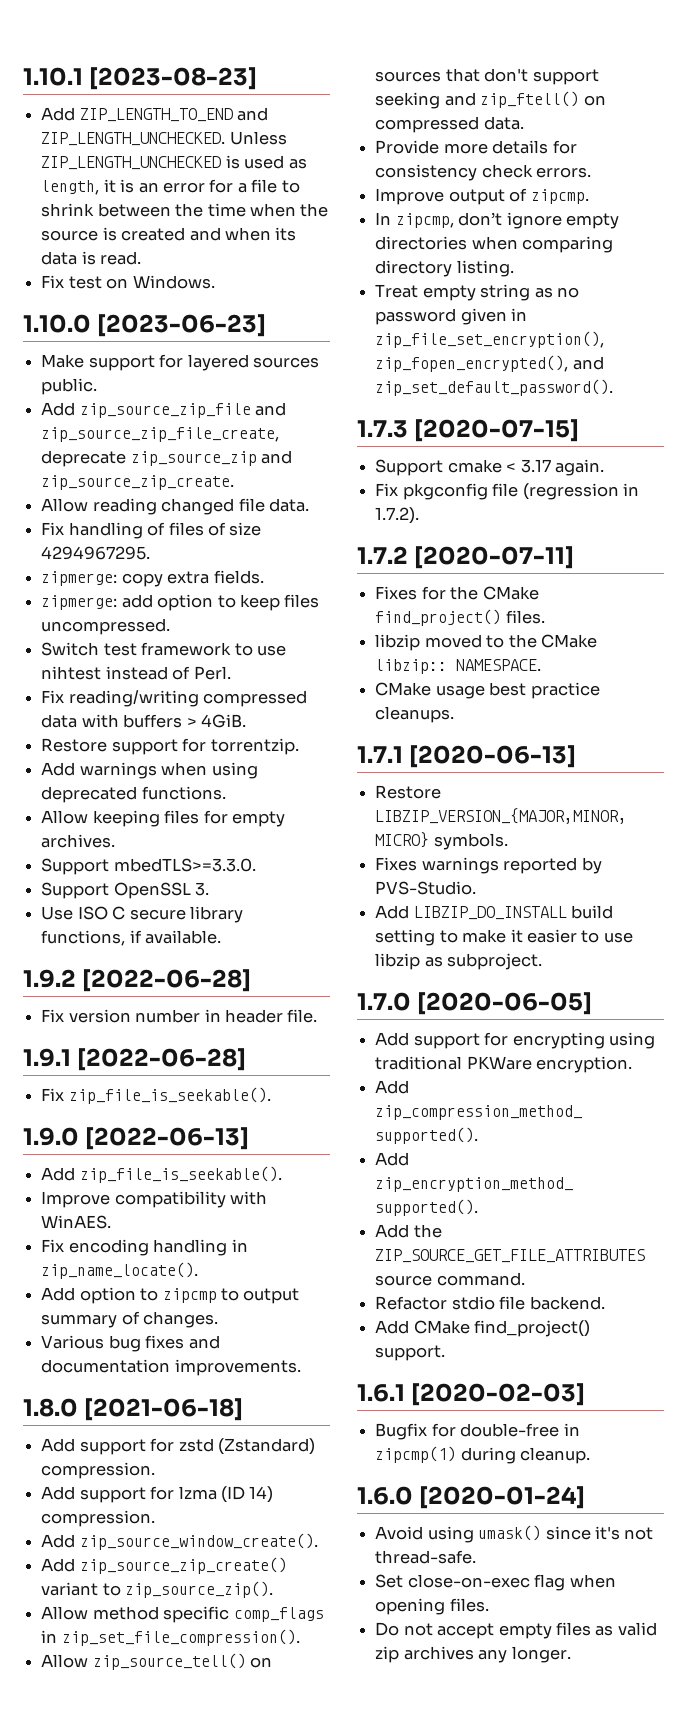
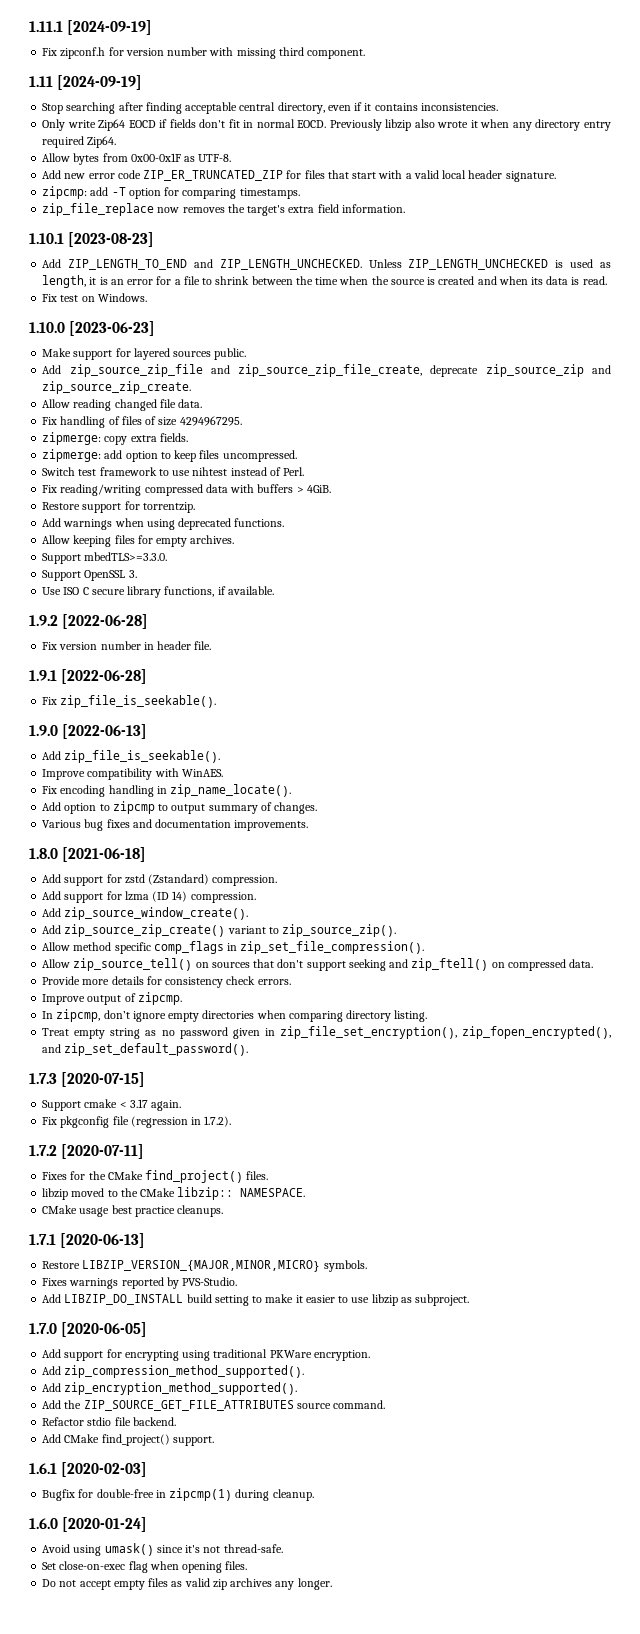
+ 1.11.1 [2024-09-19]
+ Fix zipconf.h for version number with missing third component.
+ 1.11 [2024-09-19]
+ Stop searching after finding acceptable central directory, even if it contains inconsistencies.
+ Only write Zip64 EOCD if fields don't fit in normal EOCD. Previously libzip also wrote it when any directory entry required Zip64.
+ Allow bytes from 0x00-0x1F as UTF-8.
+ Add new error code ZIP_ER_TRUNCATED_ZIP for files that start with a valid local header signature.
+ zipcmp: add -T option for comparing timestamps.
+ zip_file_replace now removes the target's extra field information.

